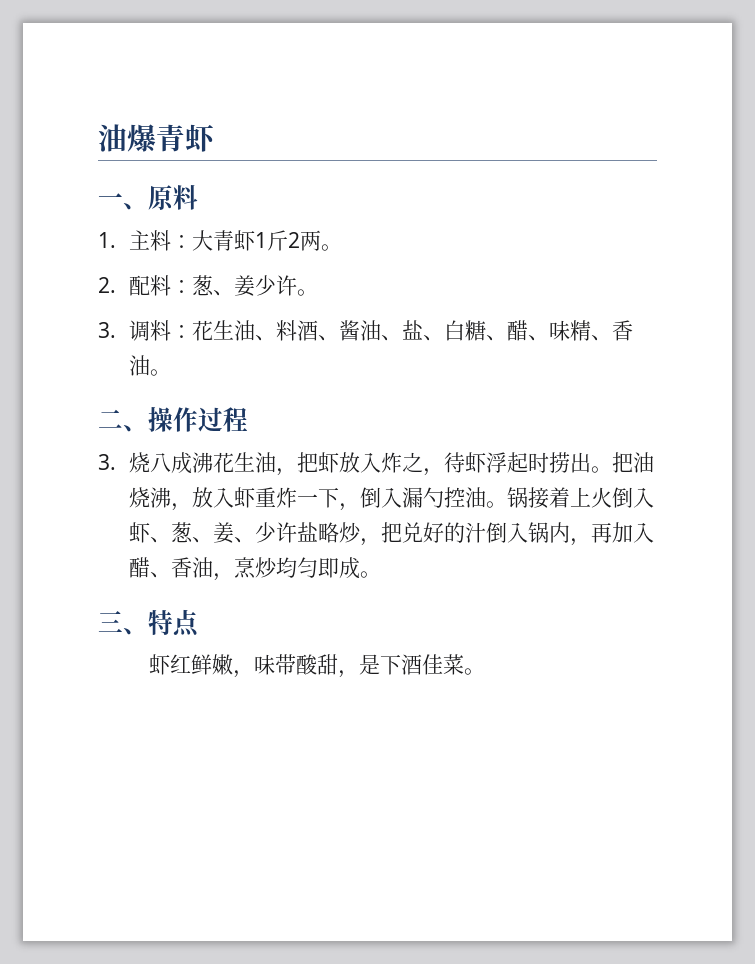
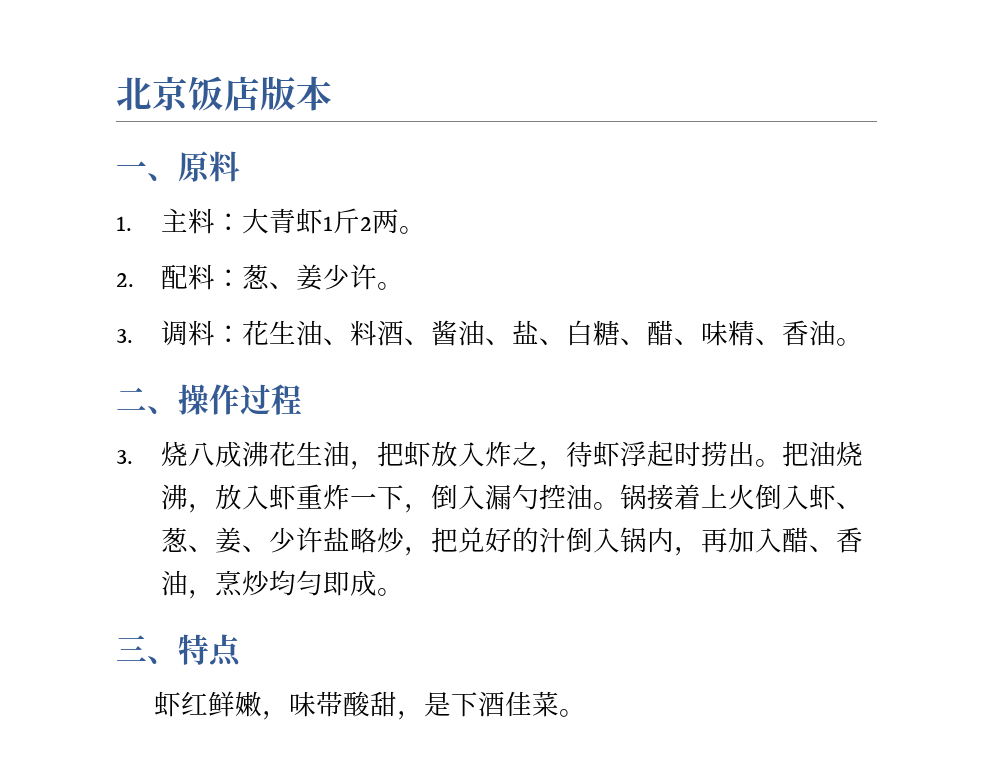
- 油爆青虾
+ 北京饭店版本

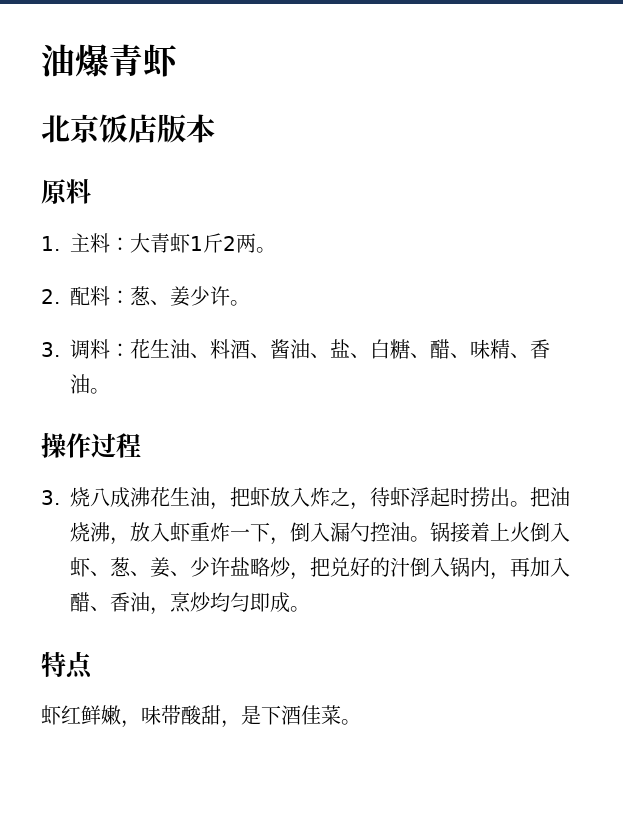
+ 油爆青虾
- 一、原料
+ 原料
- 二、操作过程
+ 操作过程
- 三、特点
+ 特点

